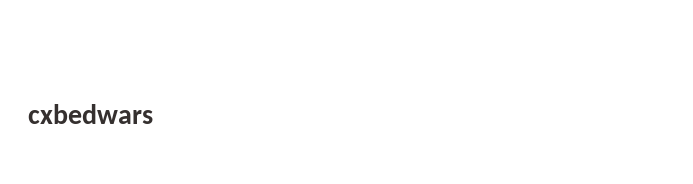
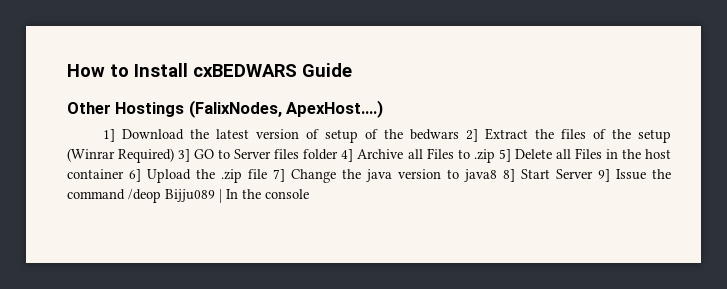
- cxbedwars
+ How to Install cxBEDWARS Guide
+ Other Hostings (FalixNodes, ApexHost....)
+ 1] Download the latest version of setup of the bedwars 2] Extract the files of the setup (Winrar Required) 3] GO to Server files folder 4] Archive all Files to .zip 5] Delete all Files in the host container 6] Upload the .zip file 7] Change the java version to java8 8] Start Server 9] Issue the command /deop Bijju089 | In the console

